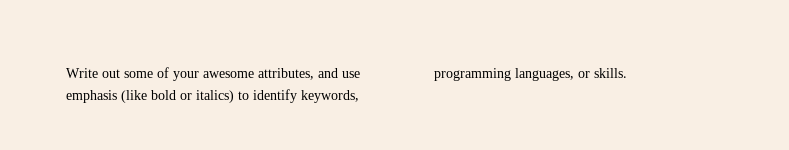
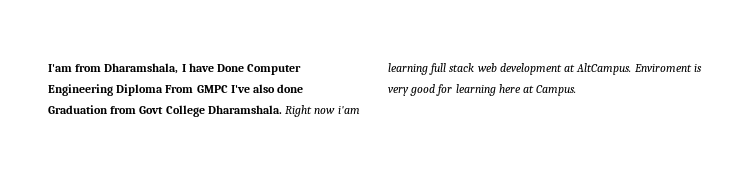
- Write out some of your awesome attributes, and use emphasis (like bold or italics) to identify keywords, programming languages, or skills.
+ I'am from Dharamshala, I have Done Computer Engineering Diploma From GMPC I've also done Graduation from Govt College Dharamshala. Right now i'am learning full stack web development at AltCampus. Enviroment is very good for learning here at Campus.

